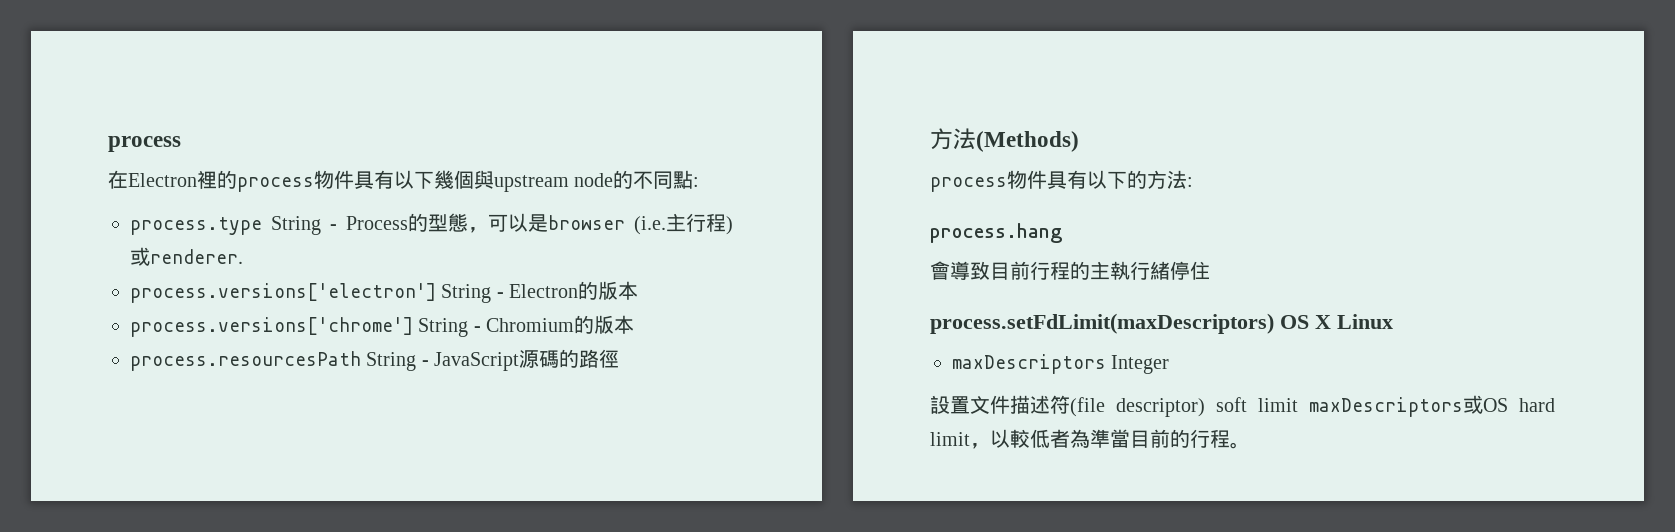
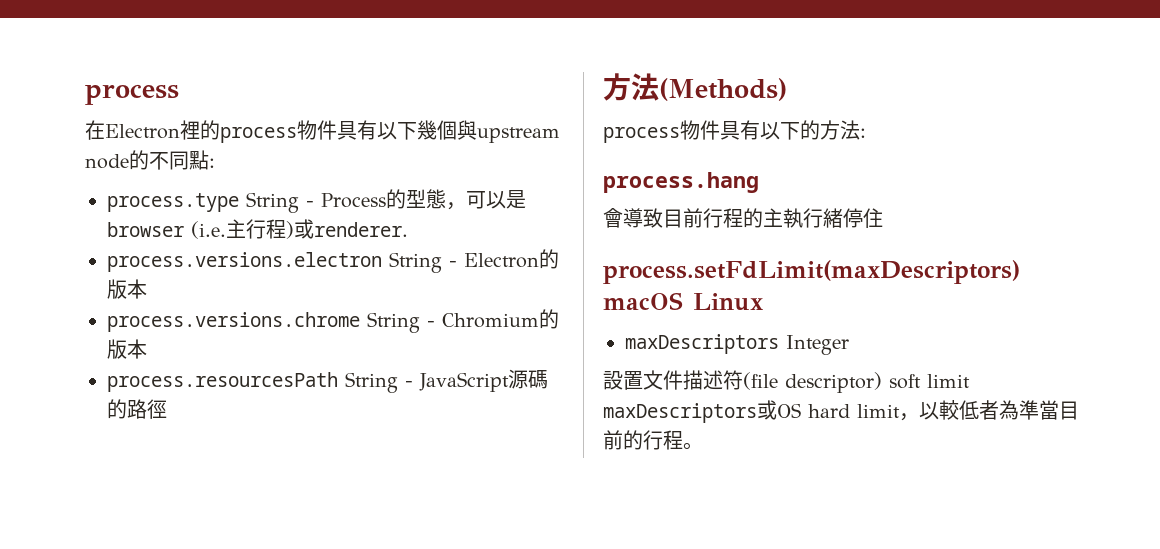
- process.versions['electron'] String - Electron的版本
+ process.versions.electron String - Electron的版本
- process.versions['chrome'] String - Chromium的版本
+ process.versions.chrome String - Chromium的版本
- process.setFdLimit(maxDescriptors) OS X Linux
+ process.setFdLimit(maxDescriptors) macOS Linux

